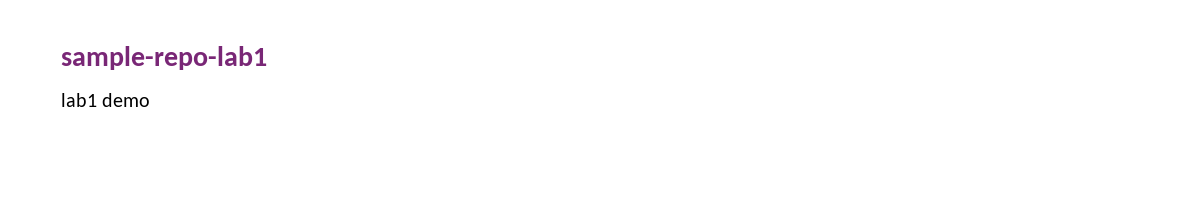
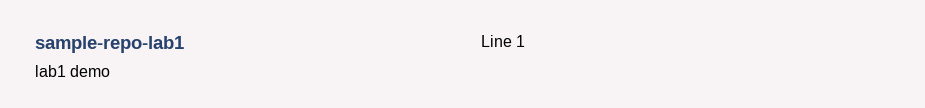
+ Line 1

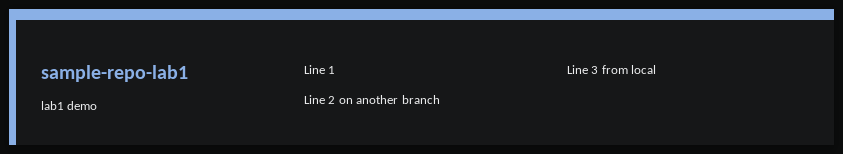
+ Line 2 on another branch
+ Line 3 from local

